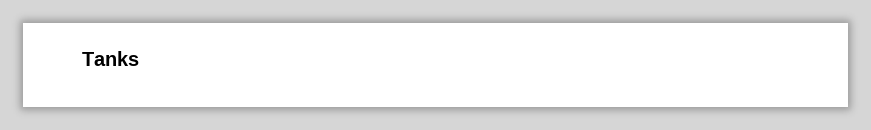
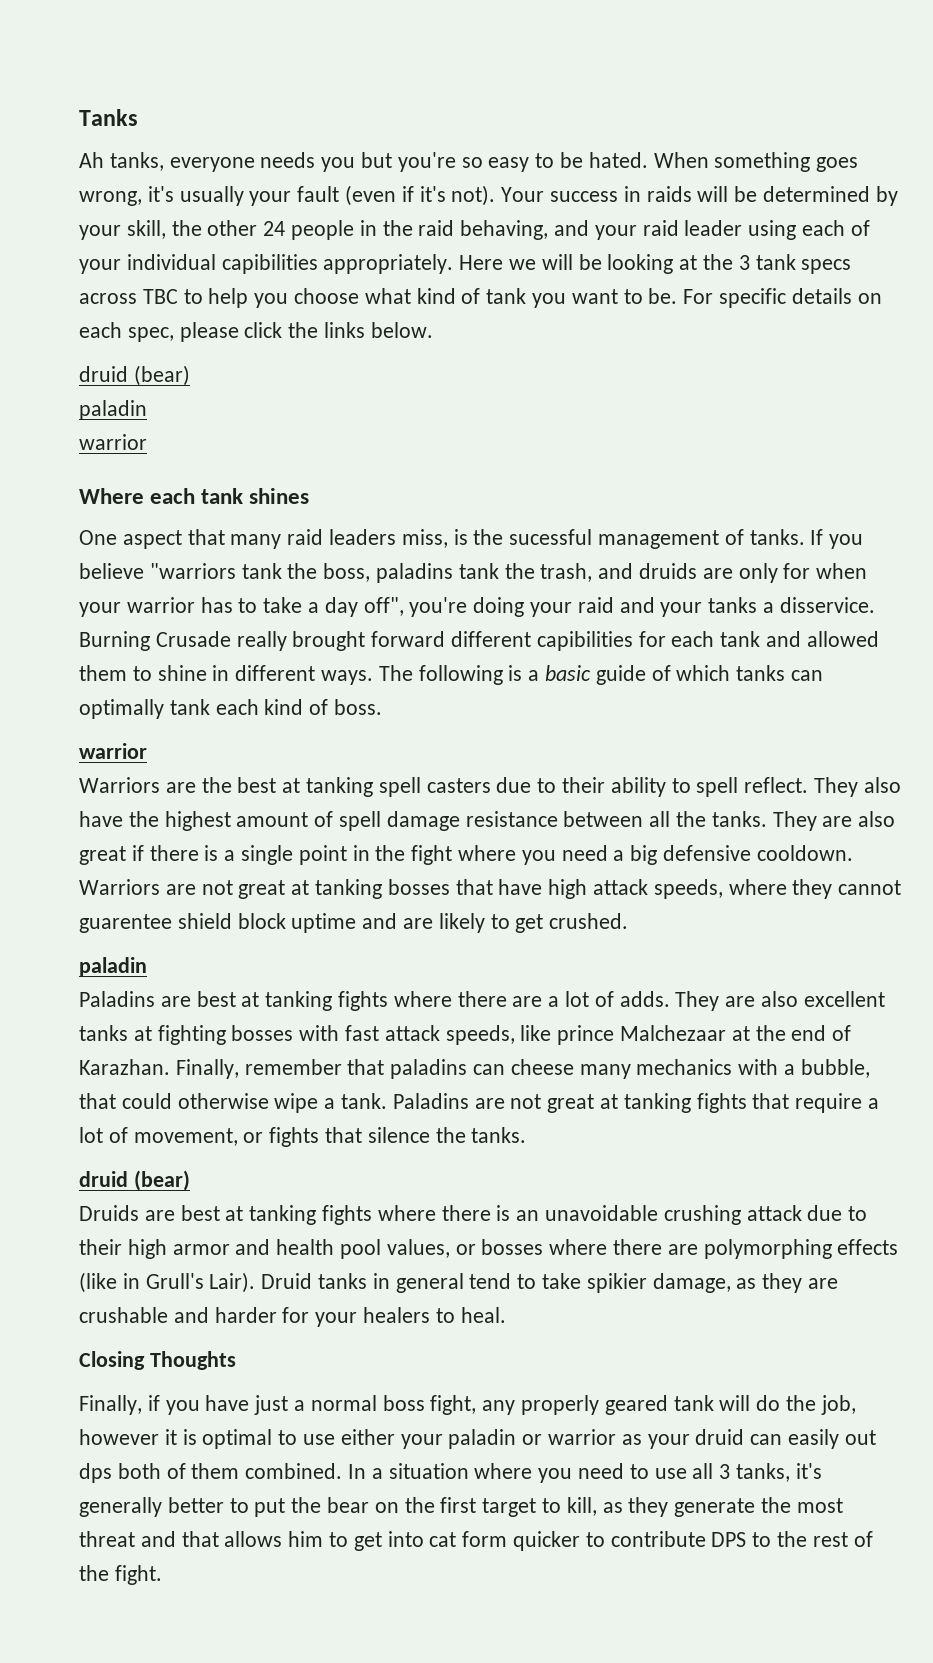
+ Ah tanks, everyone needs you but you're so easy to be hated. When something goes wrong, it's usually your fault (even if it's not). Your success in raids will be determined by your skill, the other 24 people in the raid behaving, and your raid leader using each of your individual capibilities appropriately. Here we will be looking at the 3 tank specs across TBC to help you choose what kind of tank you want to be. For specific details on each spec, please click the links below.
+ druid (bear)
+ paladin
+ warrior
+ Where each tank shines
+ One aspect that many raid leaders miss, is the sucessful management of tanks. If you believe "warriors tank the boss, paladins tank the trash, and druids are only for when your warrior has to take a day off", you're doing your raid and your tanks a disservice. Burning Crusade really brought forward different capibilities for each tank and allowed them to shine in different ways. The following is a basic guide of which tanks can optimally tank each kind of boss.
+ warrior
+ Warriors are the best at tanking spell casters due to their ability to spell reflect. They also have the highest amount of spell damage resistance between all the tanks. They are also great if there is a single point in the fight where you need a big defensive cooldown. Warriors are not great at tanking bosses that have high attack speeds, where they cannot guarentee shield block uptime and are likely to get crushed.
+ paladin
+ Paladins are best at tanking fights where there are a lot of adds. They are also excellent tanks at fighting bosses with fast attack speeds, like prince Malchezaar at the end of Karazhan. Finally, remember that paladins can cheese many mechanics with a bubble, that could otherwise wipe a tank. Paladins are not great at tanking fights that require a lot of movement, or fights that silence the tanks.
+ druid (bear)
+ Druids are best at tanking fights where there is an unavoidable crushing attack due to their high armor and health pool values, or bosses where there are polymorphing effects (like in Grull's Lair). Druid tanks in general tend to take spikier damage, as they are crushable and harder for your healers to heal.
+ Closing Thoughts
+ Finally, if you have just a normal boss fight, any properly geared tank will do the job, however it is optimal to use either your paladin or warrior as your druid can easily out dps both of them combined. In a situation where you need to use all 3 tanks, it's generally better to put the bear on the first target to kill, as they generate the most threat and that allows him to get into cat form quicker to contribute DPS to the rest of the fight.

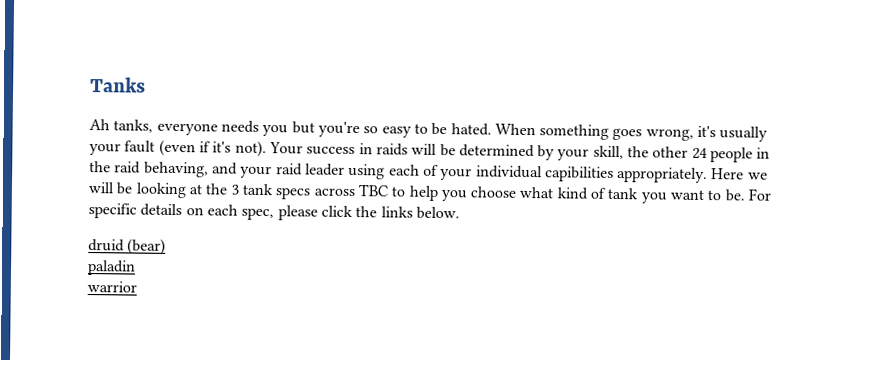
- Where each tank shines
- One aspect that many raid leaders miss, is the sucessful management of tanks. If you believe "warriors tank the boss, paladins tank the trash, and druids are only for when your warrior has to take a day off", you're doing your raid and your tanks a disservice. Burning Crusade really brought forward different capibilities for each tank and allowed them to shine in different ways. The following is a basic guide of which tanks can optimally tank each kind of boss.
- warrior
- Warriors are the best at tanking spell casters due to their ability to spell reflect. They also have the highest amount of spell damage resistance between all the tanks. They are also great if there is a single point in the fight where you need a big defensive cooldown. Warriors are not great at tanking bosses that have high attack speeds, where they cannot guarentee shield block uptime and are likely to get crushed.
- paladin
- Paladins are best at tanking fights where there are a lot of adds. They are also excellent tanks at fighting bosses with fast attack speeds, like prince Malchezaar at the end of Karazhan. Finally, remember that paladins can cheese many mechanics with a bubble, that could otherwise wipe a tank. Paladins are not great at tanking fights that require a lot of movement, or fights that silence the tanks.
- druid (bear)
- Druids are best at tanking fights where there is an unavoidable crushing attack due to their high armor and health pool values, or bosses where there are polymorphing effects (like in Grull's Lair). Druid tanks in general tend to take spikier damage, as they are crushable and harder for your healers to heal.
- Closing Thoughts
- Finally, if you have just a normal boss fight, any properly geared tank will do the job, however it is optimal to use either your paladin or warrior as your druid can easily out dps both of them combined. In a situation where you need to use all 3 tanks, it's generally better to put the bear on the first target to kill, as they generate the most threat and that allows him to get into cat form quicker to contribute DPS to the rest of the fight.

